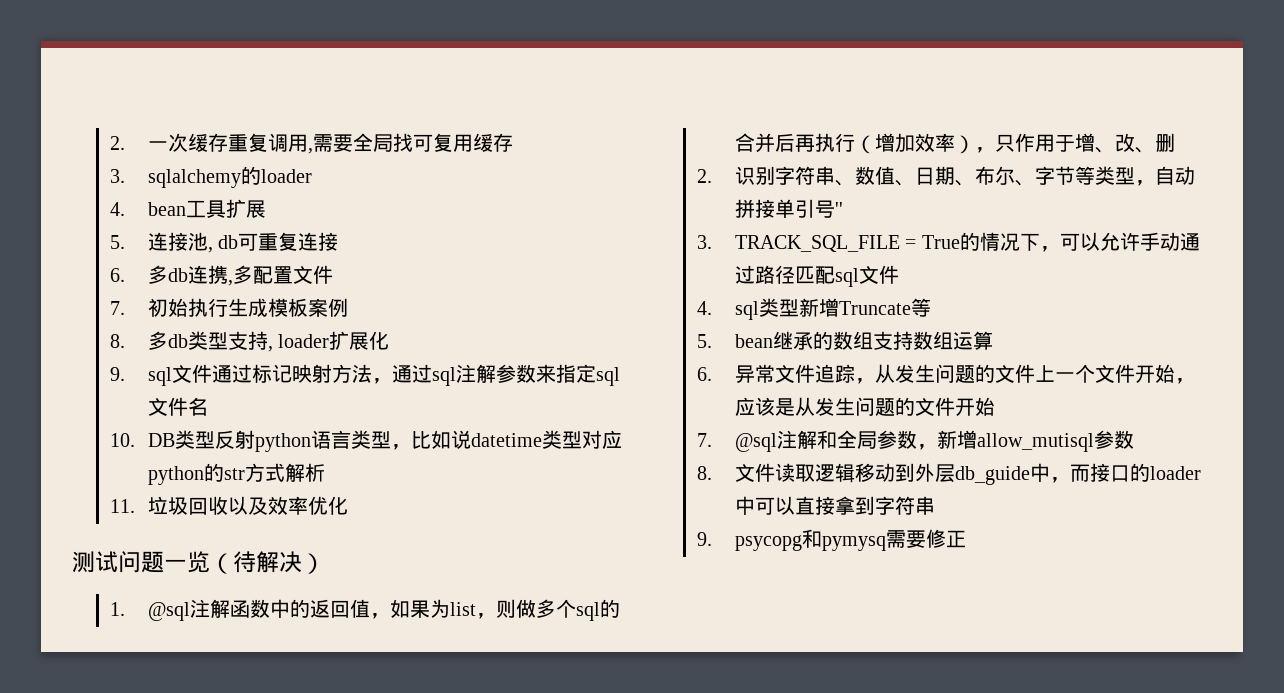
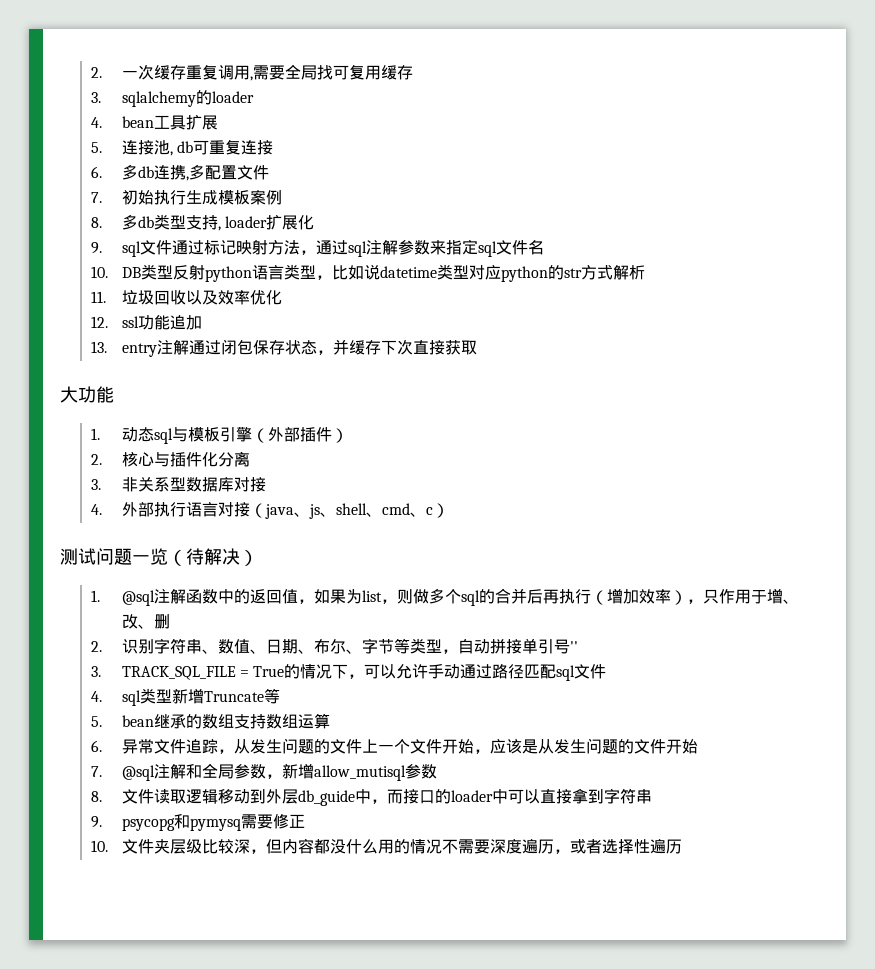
+ 12. ssl功能追加
+ 13. entry注解通过闭包保存状态，并缓存下次直接获取
+ 大功能
+ 1.动态sql与模板引擎（外部插件）
+ 2.核心与插件化分离
+ 3.非关系型数据库对接
+ 4.外部执行语言对接（java、js、shell、cmd、c）
+ 10.文件夹层级比较深，但内容都没什么用的情况不需要深度遍历，或者选择性遍历

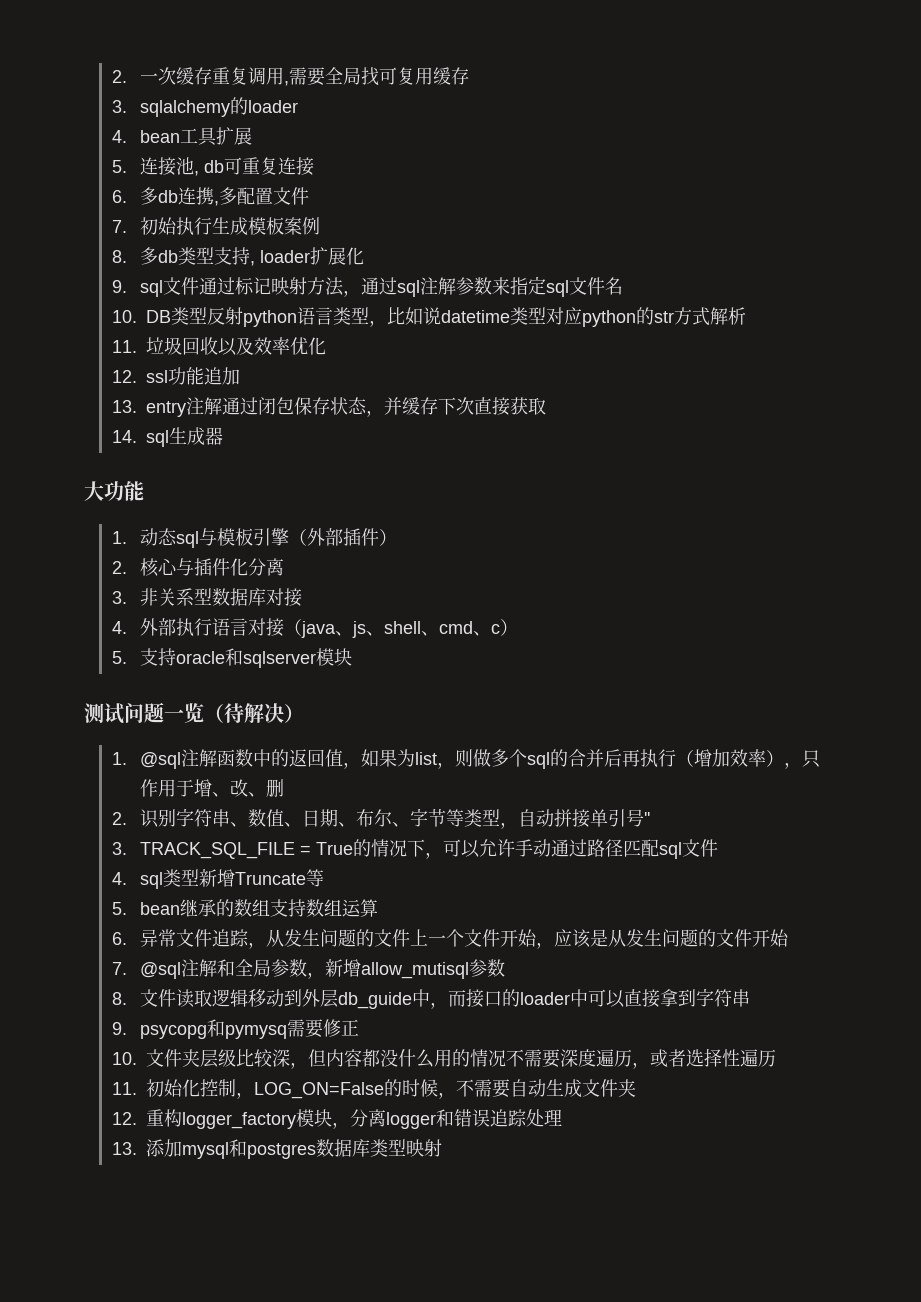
+ 14. sql生成器
+ 5.支持oracle和sqlserver模块
+ 11.初始化控制，LOG_ON=False的时候，不需要自动生成文件夹
+ 12.重构logger_factory模块，分离logger和错误追踪处理
+ 13.添加mysql和postgres数据库类型映射

